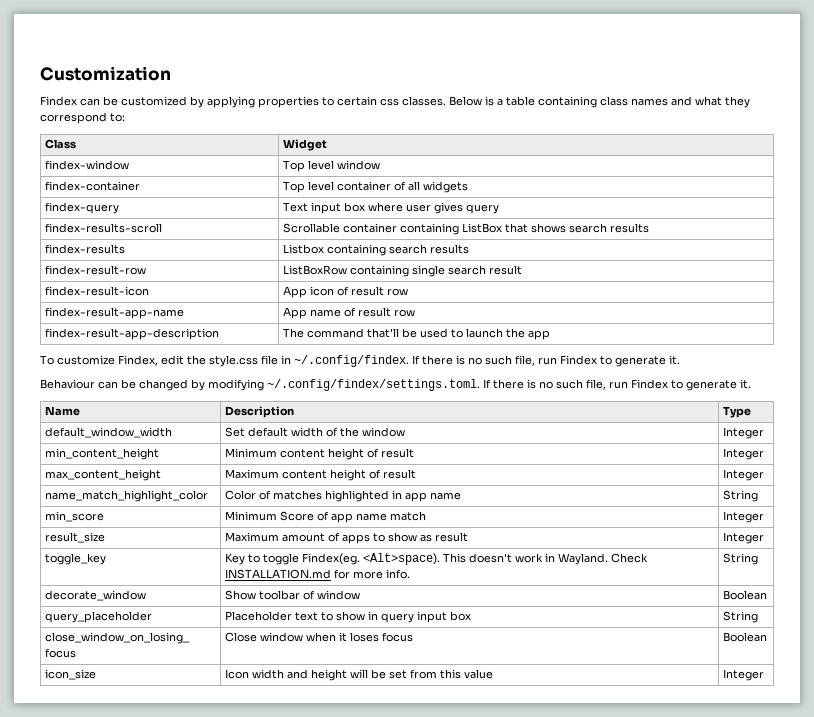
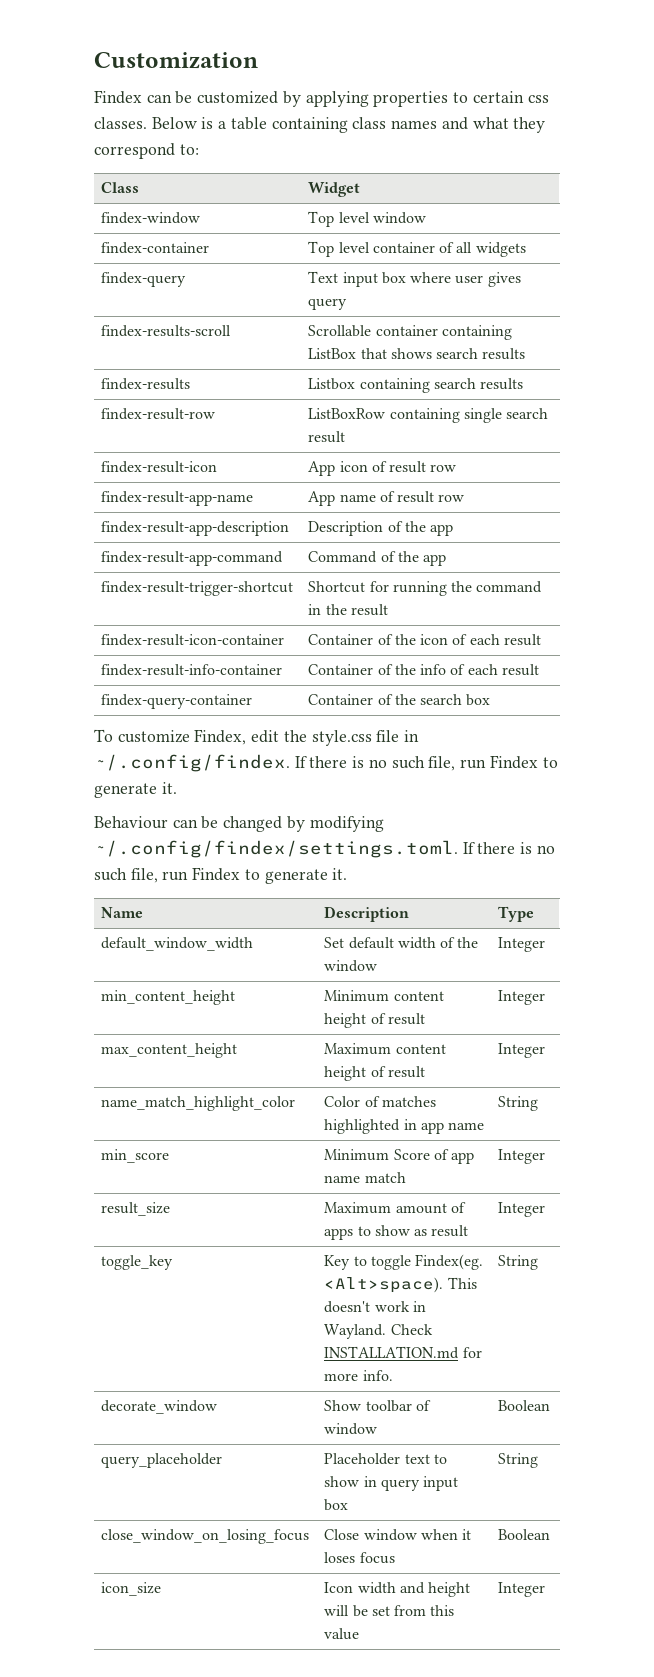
- findex-result-app-description | The command that'll be used to launch the app
+ findex-result-app-description | Description of the app
+ findex-result-app-command | Command of the app
+ findex-result-trigger-shortcut | Shortcut for running the command in the result
+ findex-result-icon-container | Container of the icon of each result
+ findex-result-info-container | Container of the info of each result
+ findex-query-container | Container of the search box

